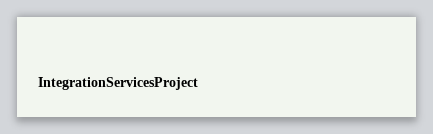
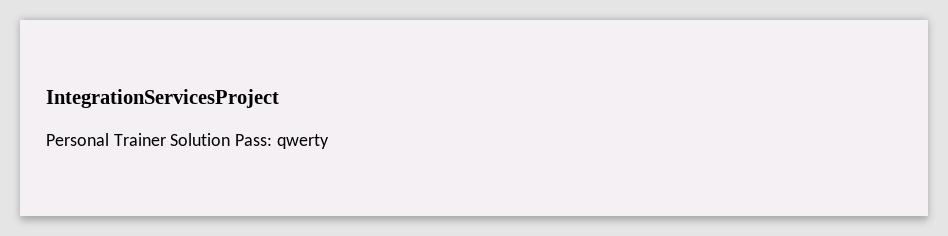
+ Personal Trainer Solution Pass: qwerty

